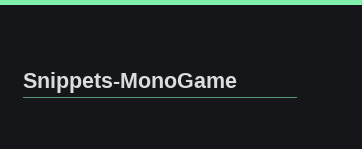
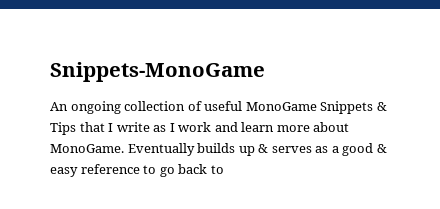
+ An ongoing collection of useful MonoGame Snippets & Tips that I write as I work and learn more about MonoGame. Eventually builds up & serves as a good & easy reference to go back to

